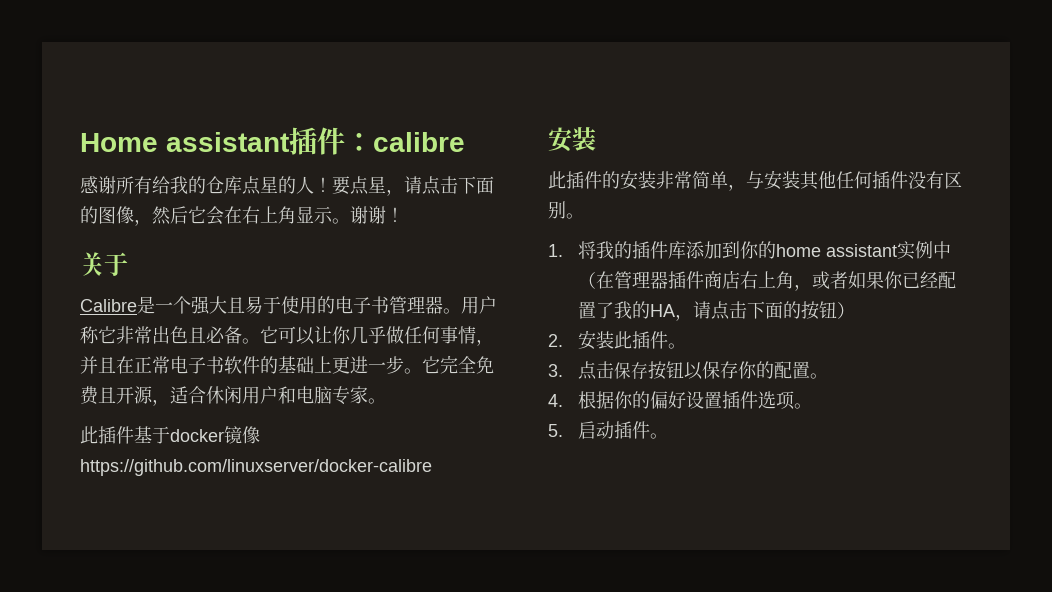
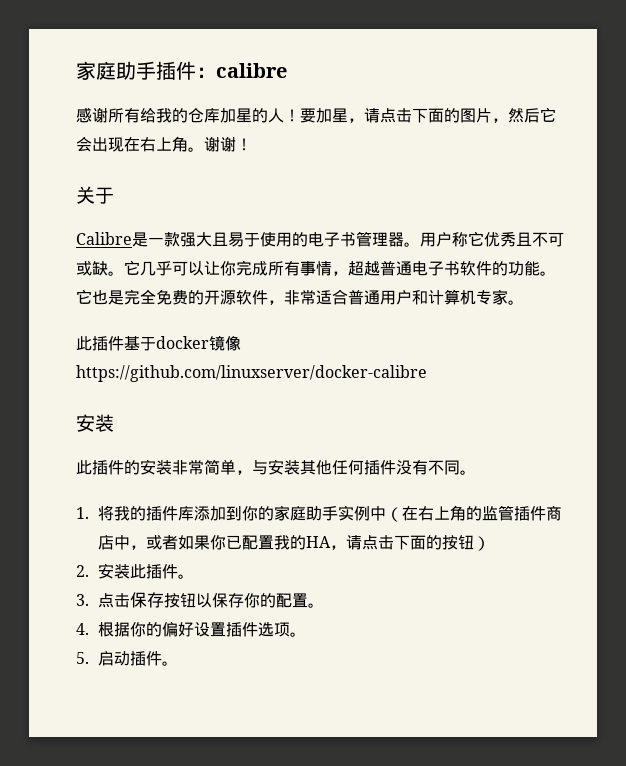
- Home assistant插件：calibre
+ 家庭助手插件：calibre
- 感谢所有给我的仓库点星的人！
+ 感谢所有给我的仓库加星的人！
- 要点星，请点击下面的图像，然后它会在右上角显示。
+ 要加星，请点击下面的图片，然后它会出现在右上角。
- Calibre是一个强大且易于使用的电子书管理器。
+ Calibre是一款强大且易于使用的电子书管理器。
- 用户称它非常出色且必备。它可以让你几乎做任何事情，并且在正常电子书软件的基础上更进一步。它完全免费且开源，适合休闲用户和电脑专家。
+ 用户称它优秀且不可或缺。它几乎可以让你完成所有事情，超越普通电子书软件的功能。它也是完全免费的开源软件，非常适合普通用户和计算机专家。
- 此插件的安装非常简单，与安装其他任何插件没有区别。
+ 此插件的安装非常简单，与安装其他任何插件没有不同。
- 1.将我的插件库添加到你的home assistant实例中（在管理器插件商店右上角，或者如果你已经配置了我的HA，请点击下面的按钮）
+ 1.将我的插件库添加到你的家庭助手实例中（在右上角的监管插件商店中，或者如果你已配置我的HA，请点击下面的按钮）

